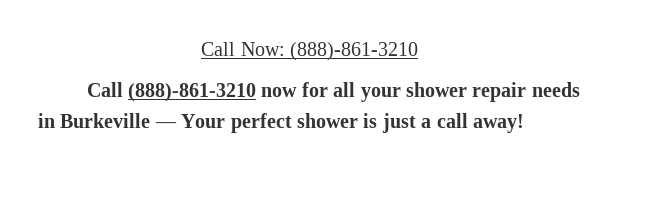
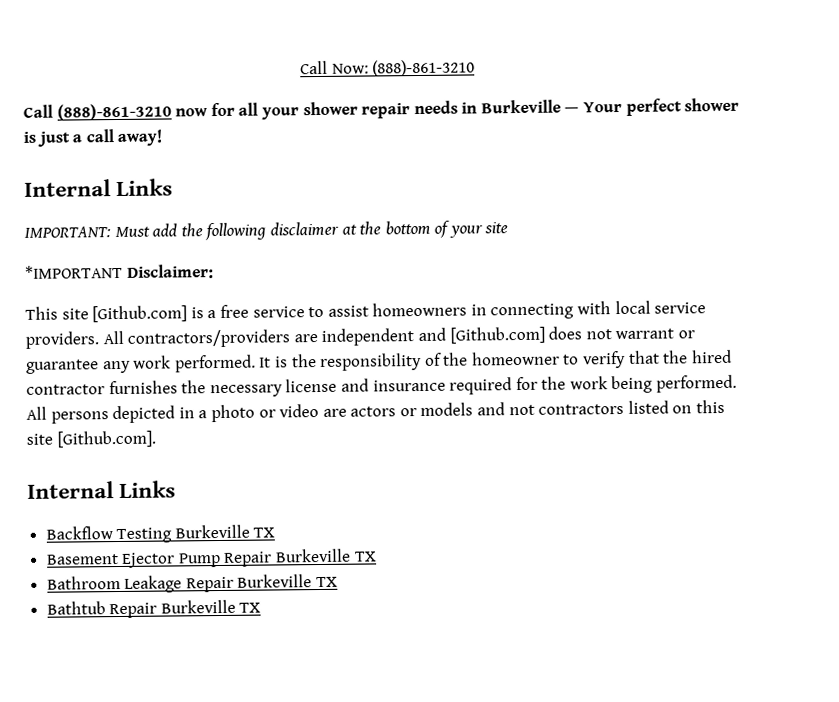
  Call (888)-861-3210 now for all your shower repair needs in Burkeville — Your perfect shower is just a call away!
+ Internal Links
+ IMPORTANT: Must add the following disclaimer at the bottom of your site
+ *IMPORTANT Disclaimer:
+ This site [Github.com] is a free service to assist homeowners in connecting with local service providers. All contractors/providers are independent and [Github.com] does not warrant or guarantee any work performed. It is the responsibility of the homeowner to verify that the hired contractor furnishes the necessary license and insurance required for the work being performed. All persons depicted in a photo or video are actors or models and not contractors listed on this site [Github.com].
+ Internal Links
+ Backflow Testing Burkeville TX
+ Basement Ejector Pump Repair Burkeville TX
+ Bathroom Leakage Repair Burkeville TX
+ Bathtub Repair Burkeville TX

